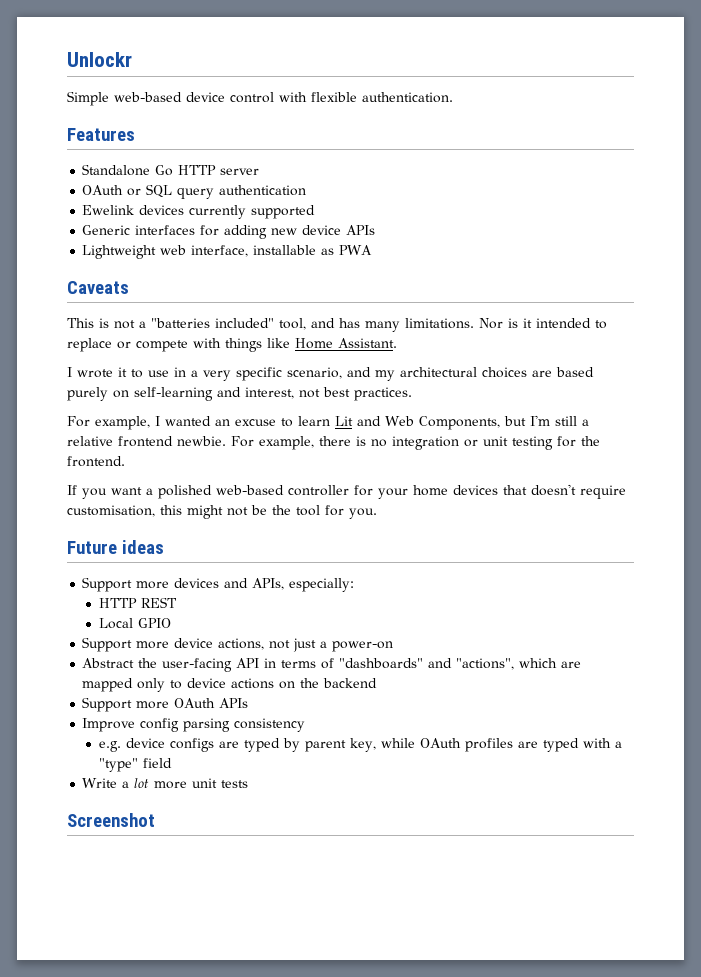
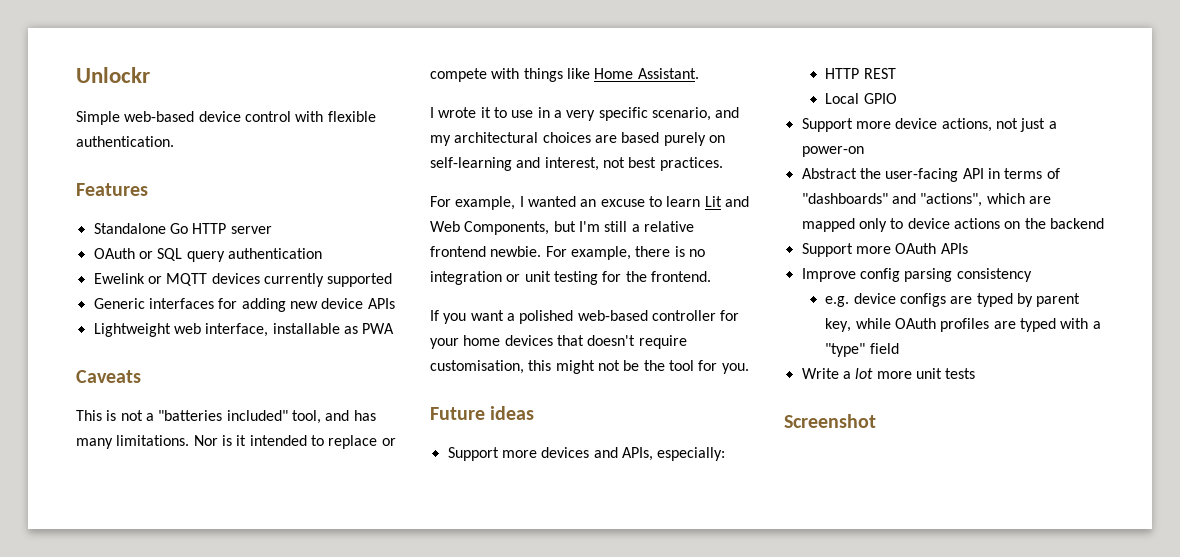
- Ewelink devices currently supported
+ Ewelink or MQTT devices currently supported

